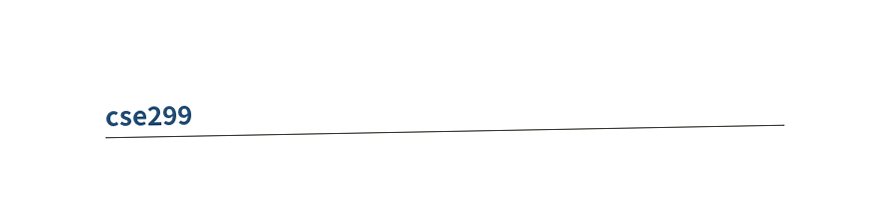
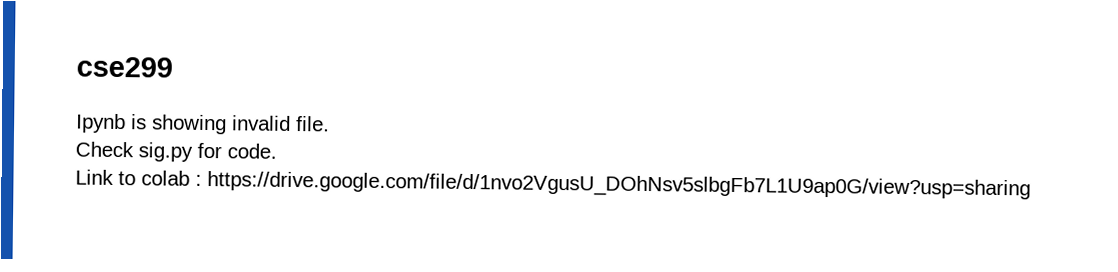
+ Ipynb is showing invalid file.
+ Check sig.py for code.
+ Link to colab : https://drive.google.com/file/d/1nvo2VgusU_DOhNsv5slbgFb7L1U9ap0G/view?usp=sharing

